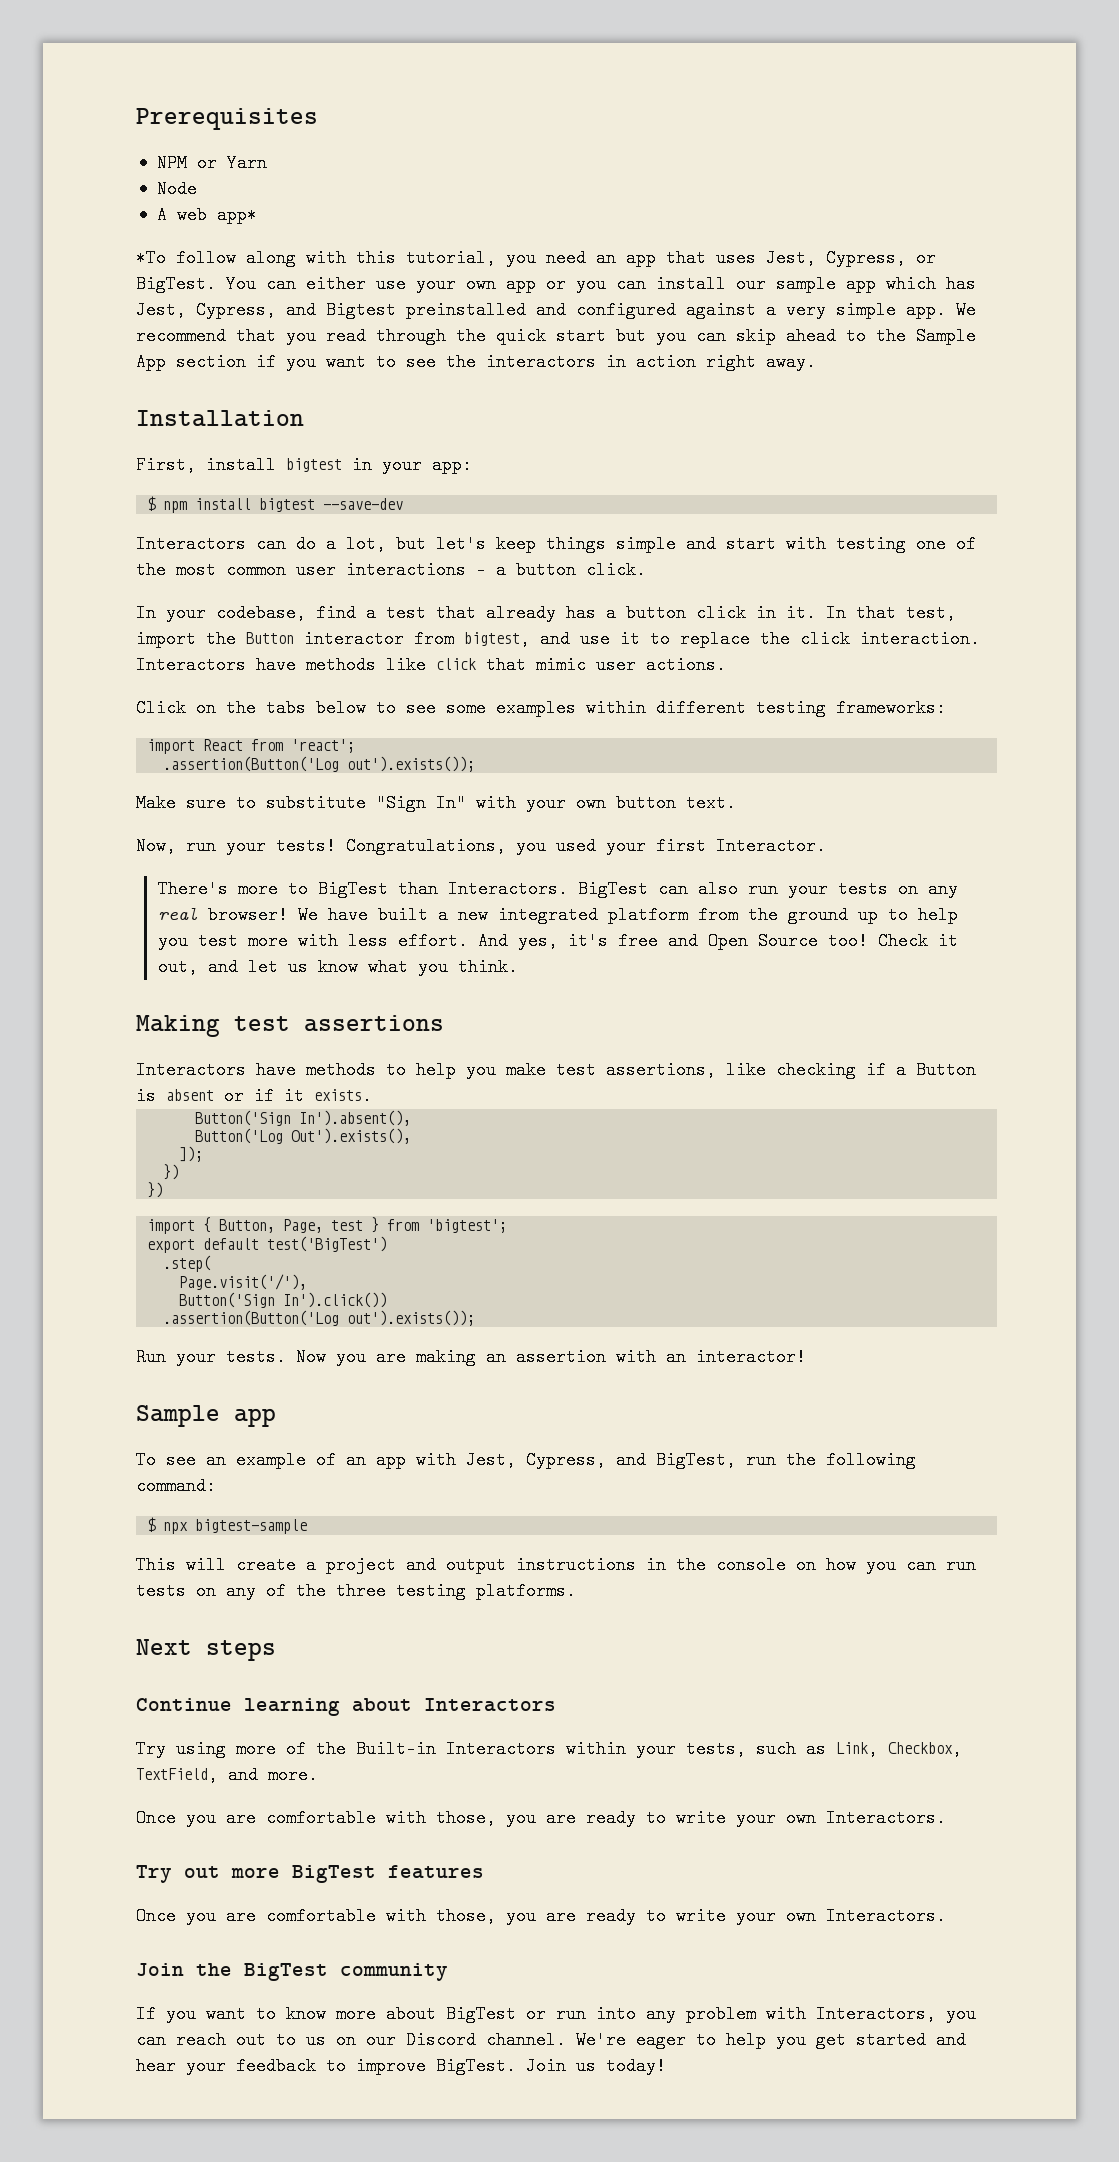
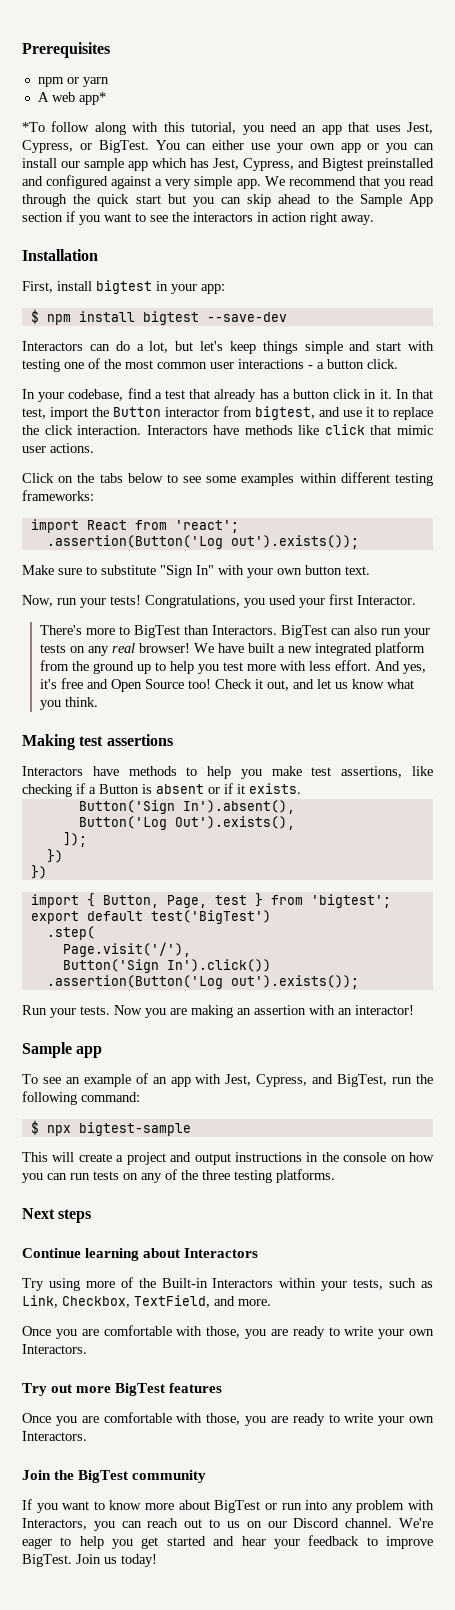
- NPM or Yarn
- Node
+ npm or yarn

